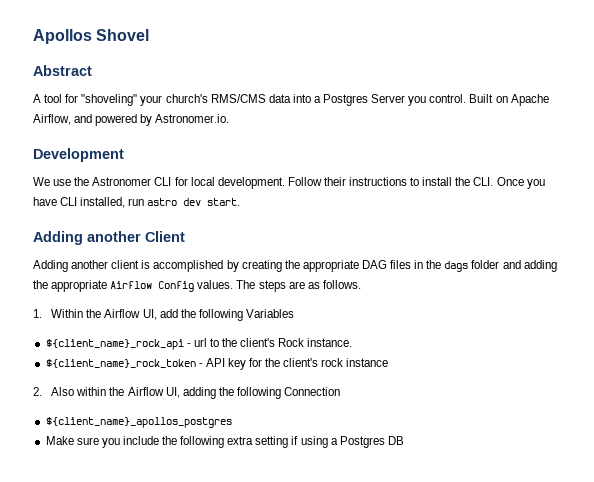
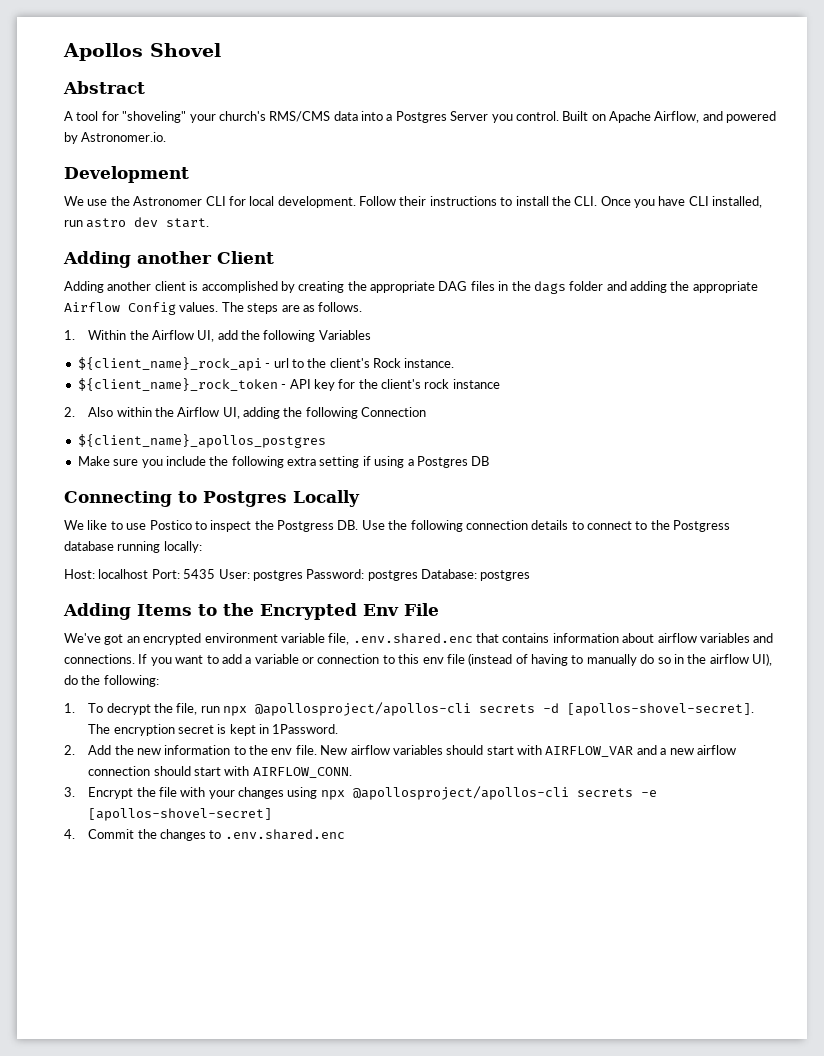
+ Connecting to Postgres Locally
+ We like to use Postico to inspect the Postgress DB. Use the following connection details to connect to the Postgress database running locally:
+ Host: localhost Port: 5435 User: postgres Password: postgres Database: postgres
+ Adding Items to the Encrypted Env File
+ We've got an encrypted environment variable file, .env.shared.enc that contains information about airflow variables and connections. If you want to add a variable or connection to this env file (instead of having to manually do so in the airflow UI), do the following:
+ 1. To decrypt the file, run npx @apollosproject/apollos-cli secrets -d [apollos-shovel-secret]. The encryption secret is kept in 1Password.
+ 2. Add the new information to the env file. New airflow variables should start with AIRFLOW_VAR and a new airflow connection should start with AIRFLOW_CONN.
+ 3. Encrypt the file with your changes using npx @apollosproject/apollos-cli secrets -e [apollos-shovel-secret]
+ 4. Commit the changes to .env.shared.enc

